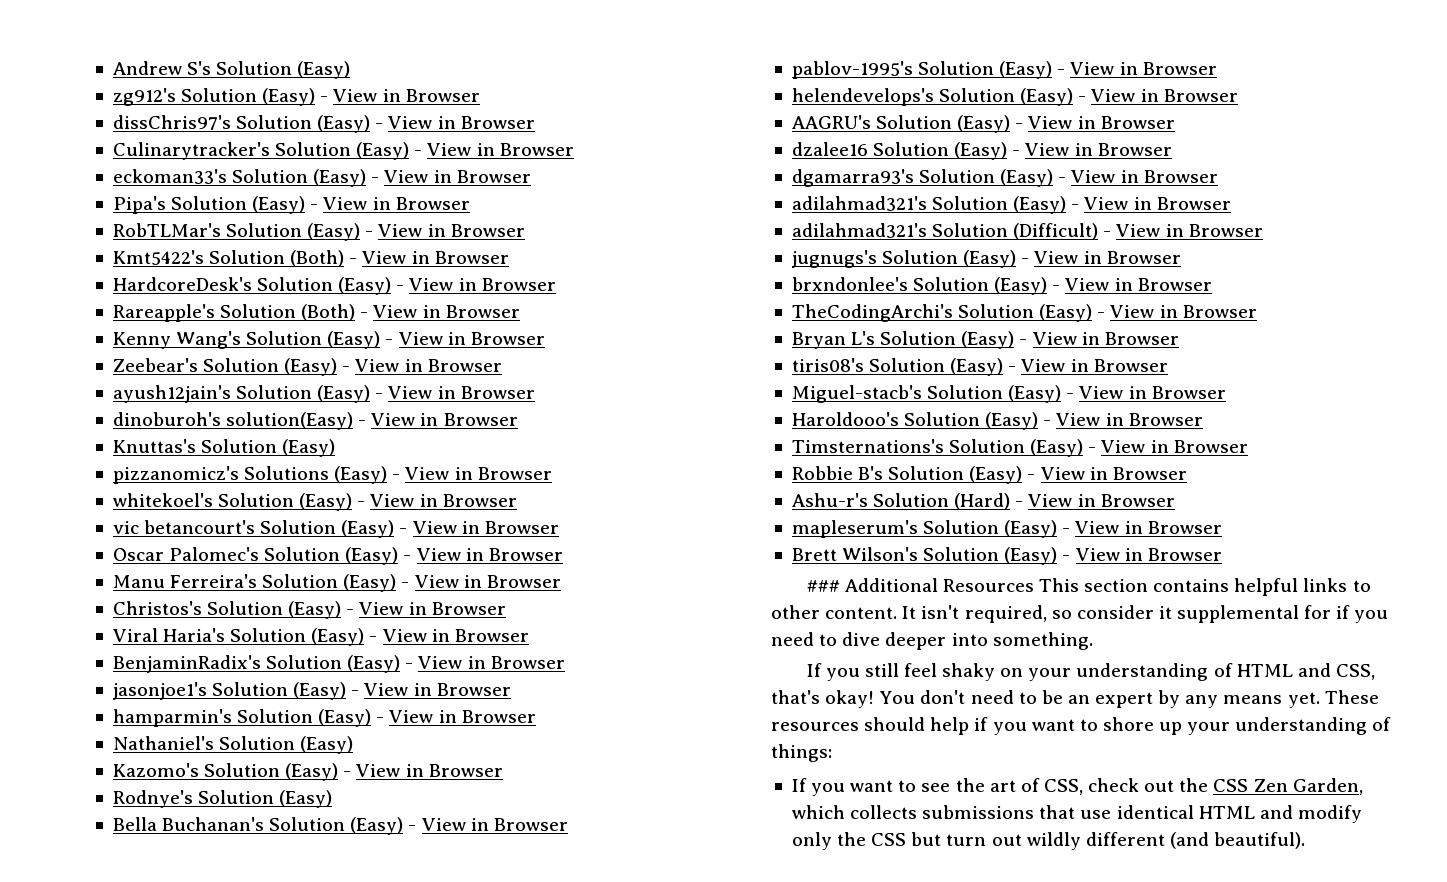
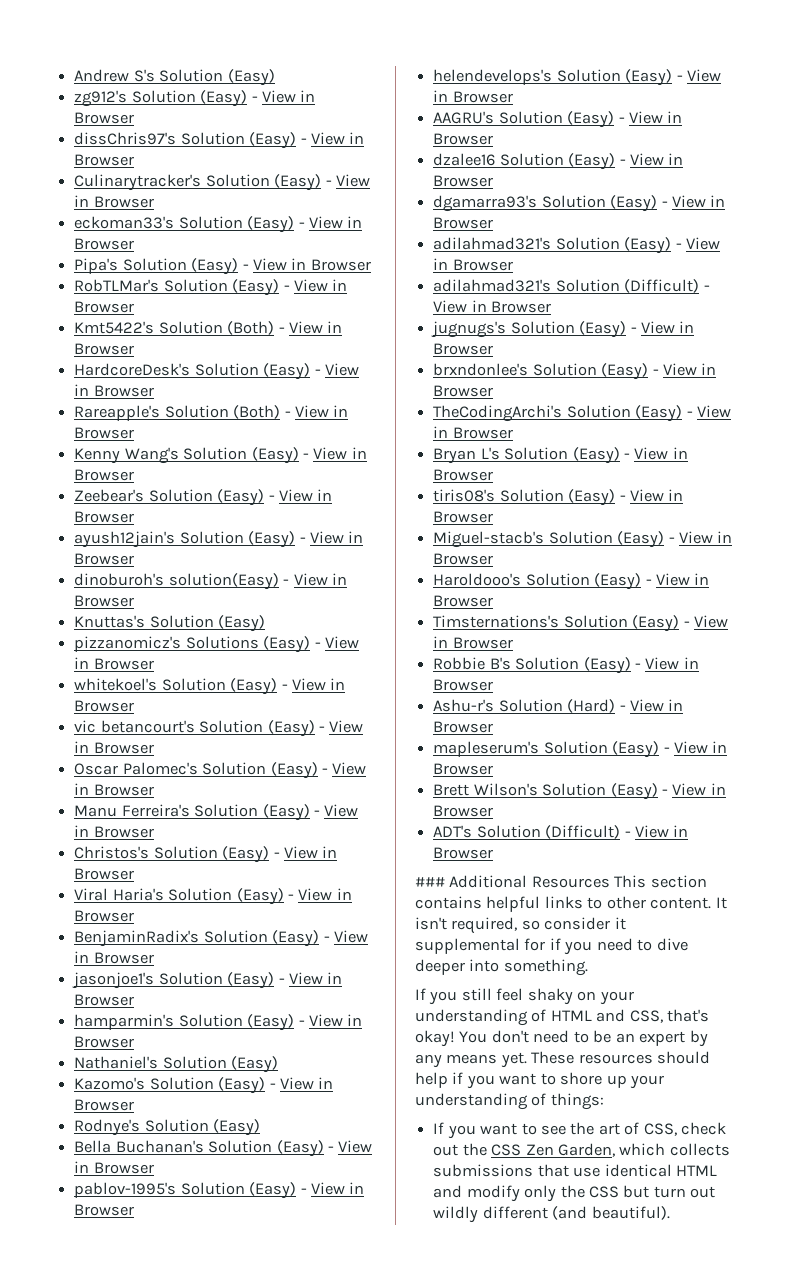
+ ADT's Solution (Difficult) - View in Browser

